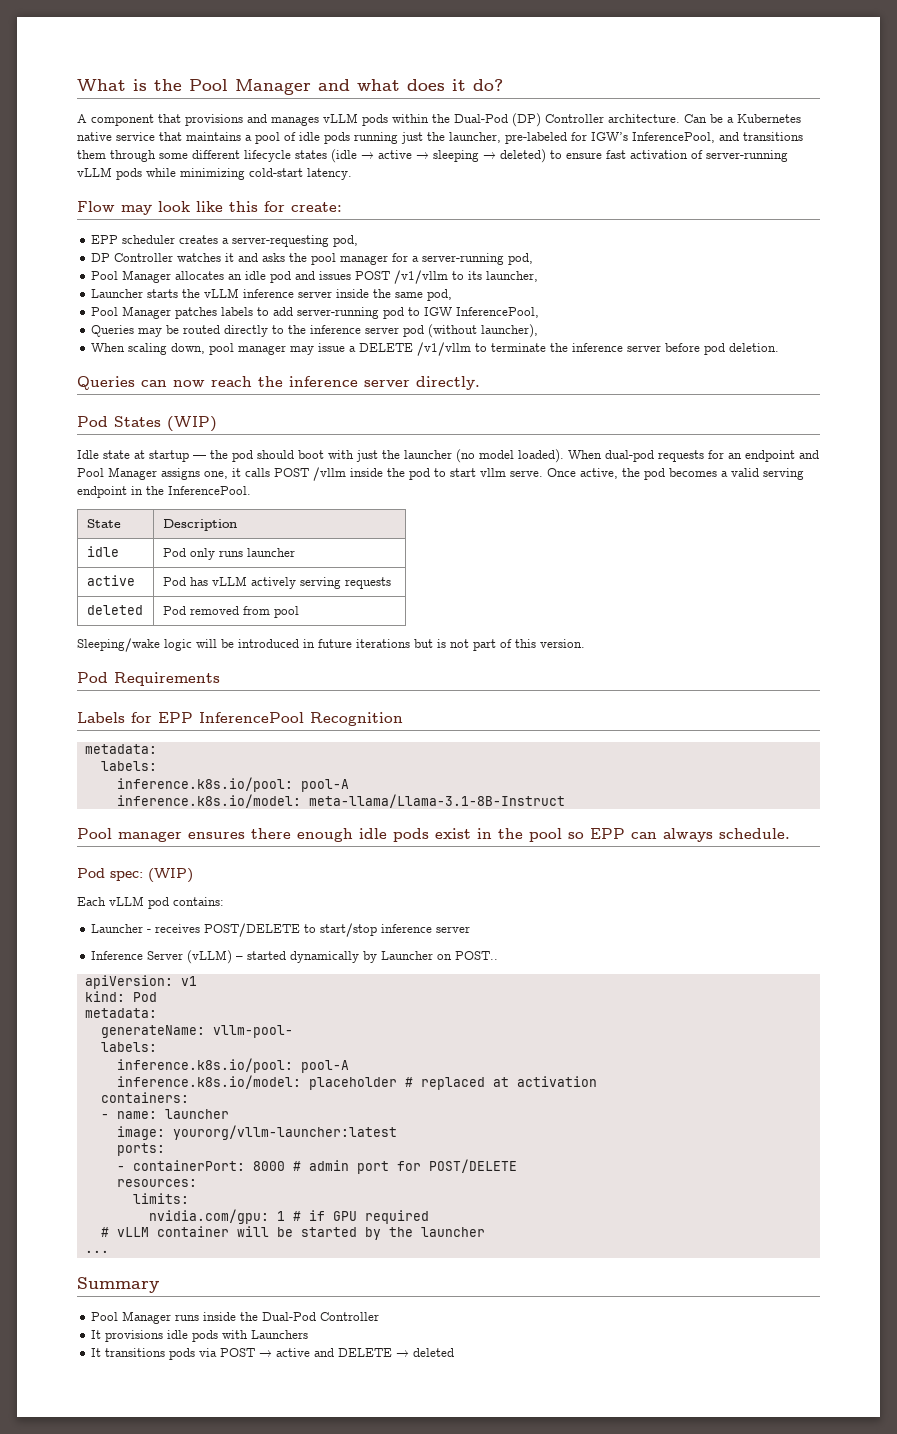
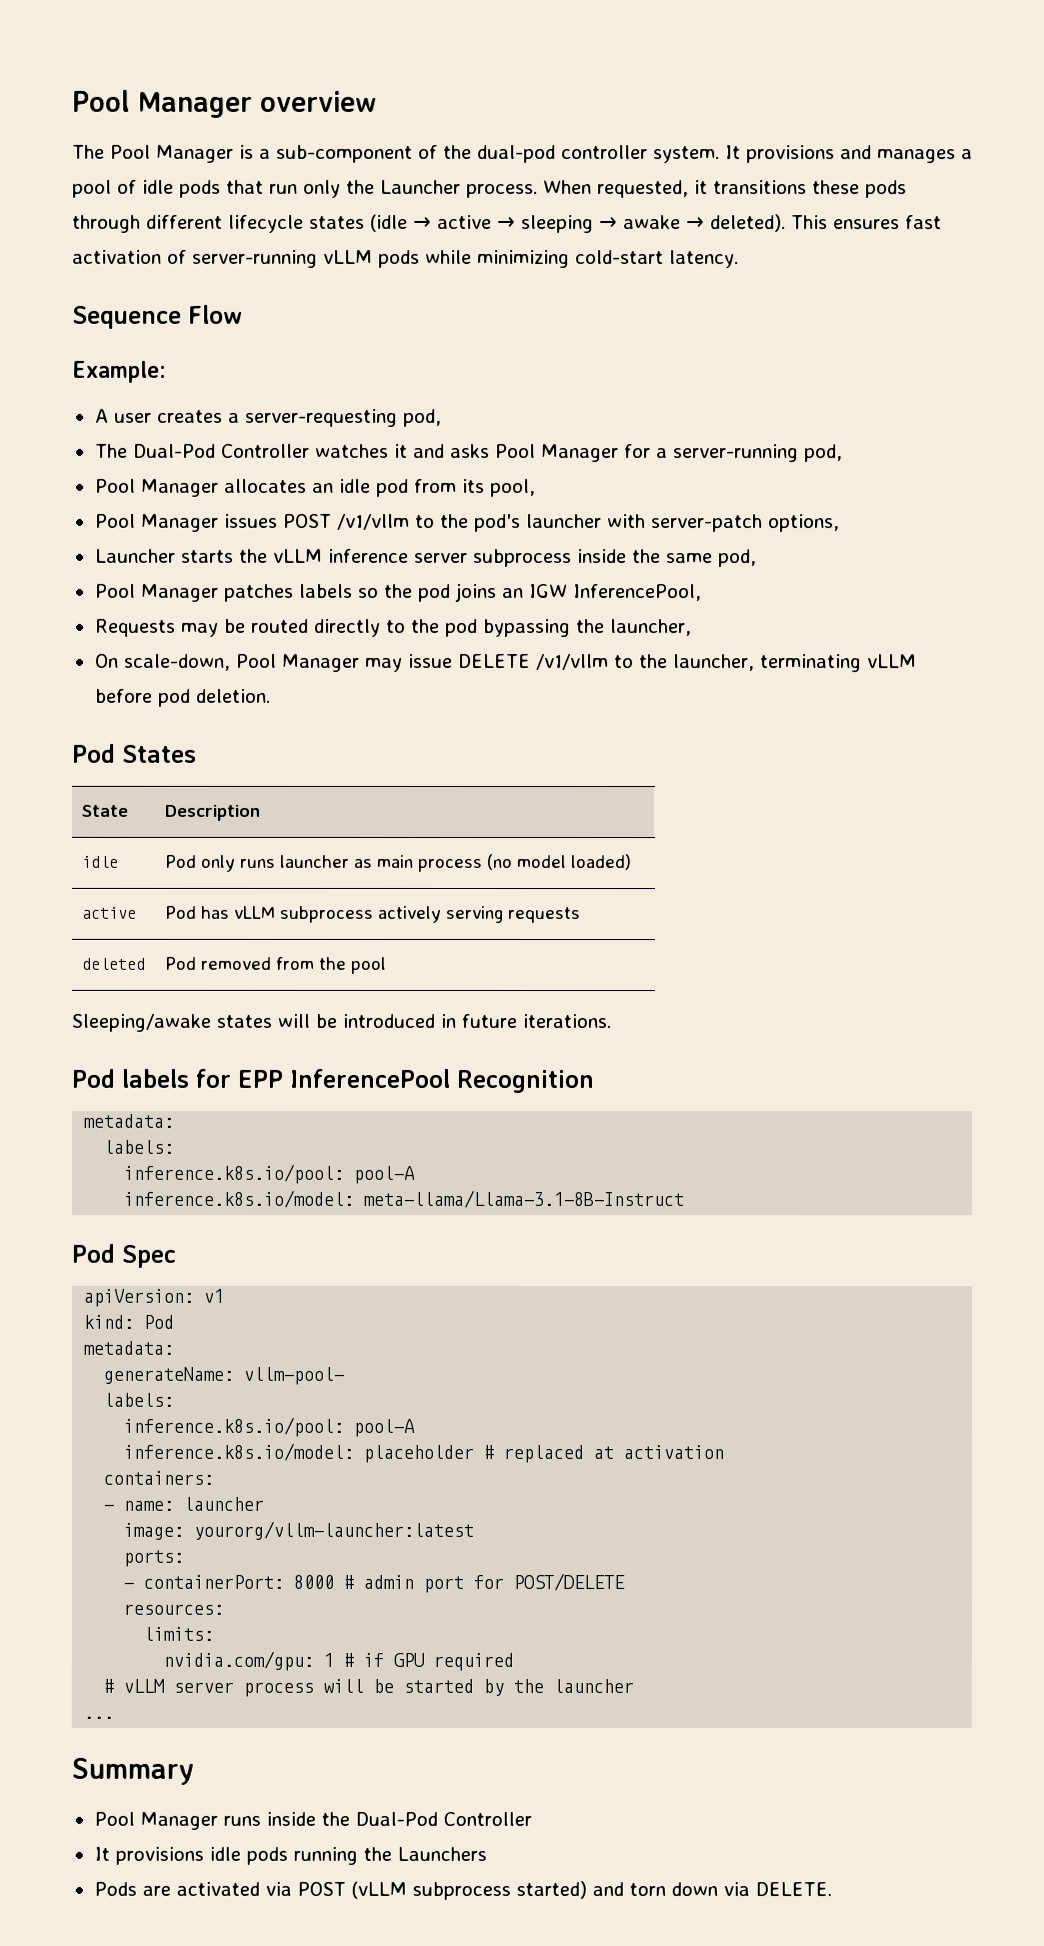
- What is the Pool Manager and what does it do?
- A component that provisions and manages vLLM pods within the Dual-Pod (DP) Controller architecture. Can be a Kubernetes native service that maintains a pool of idle pods running just the launcher, pre-labeled for IGW’s InferencePool, and transitions them through some different lifecycle states (idle → active → sleeping → deleted) to ensure fast activation of server-running vLLM pods while minimizing cold-start latency.
+ Pool Manager overview
+ The Pool Manager is a sub-component of the dual-pod controller system. It provisions and manages a pool of idle pods that run only the Launcher process. When requested, it transitions these pods through different lifecycle states (idle → active → sleeping → awake → deleted). This ensures fast activation of server-running vLLM pods while minimizing cold-start latency.
- Flow may look like this for create:
- EPP scheduler creates a server-requesting pod,
+ Sequence Flow
+ Example:
+ A user creates a server-requesting pod,
- DP Controller watches it and asks the pool manager for a server-running pod,
+ The Dual-Pod Controller watches it and asks Pool Manager for a server-running pod,
- Pool Manager allocates an idle pod and issues POST /v1/vllm to its launcher,
+ Pool Manager allocates an idle pod from its pool,
+ Pool Manager issues POST /v1/vllm to the pod's launcher with server-patch options,
- Launcher starts the vLLM inference server inside the same pod,
+ Launcher starts the vLLM inference server subprocess inside the same pod,
- Pool Manager patches labels to add server-running pod to IGW InferencePool,
+ Pool Manager patches labels so the pod joins an IGW InferencePool,
- Queries may be routed directly to the inference server pod (without launcher),
- When scaling down, pool manager may issue a DELETE /v1/vllm to terminate the inference server before pod deletion.
+ Requests may be routed directly to the pod bypassing the launcher,
+ On scale-down, Pool Manager may issue DELETE /v1/vllm to the launcher, terminating vLLM before pod deletion.
- Queries can now reach the inference server directly.
- Pod States (WIP)
- Idle state at startup — the pod should boot with just the launcher (no model loaded). When dual-pod requests for an endpoint and Pool Manager assigns one, it calls POST /vllm inside the pod to start vllm serve. Once active, the pod becomes a valid serving endpoint in the InferencePool.
+ Pod States
- idle | Pod only runs launcher
+ idle | Pod only runs launcher as main process (no model loaded)
- active | Pod has vLLM actively serving requests
+ active | Pod has vLLM subprocess actively serving requests
- deleted | Pod removed from pool
+ deleted | Pod removed from the pool
- Sleeping/wake logic will be introduced in future iterations but is not part of this version.
- Pod Requirements
- Labels for EPP InferencePool Recognition
+ Sleeping/awake states will be introduced in future iterations.
+ Pod labels for EPP InferencePool Recognition
- Pool manager ensures there enough idle pods exist in the pool so EPP can always schedule.
- Pod spec: (WIP)
- Each vLLM pod contains:
- Launcher - receives POST/DELETE to start/stop inference server
- Inference Server (vLLM) – started dynamically by Launcher on POST..
+ Pod Spec
- # vLLM container will be started by the launcher
+ # vLLM server process will be started by the launcher
- It provisions idle pods with Launchers
+ It provisions idle pods running the Launchers
- It transitions pods via POST → active and DELETE → deleted
+ Pods are activated via POST (vLLM subprocess started) and torn down via DELETE.

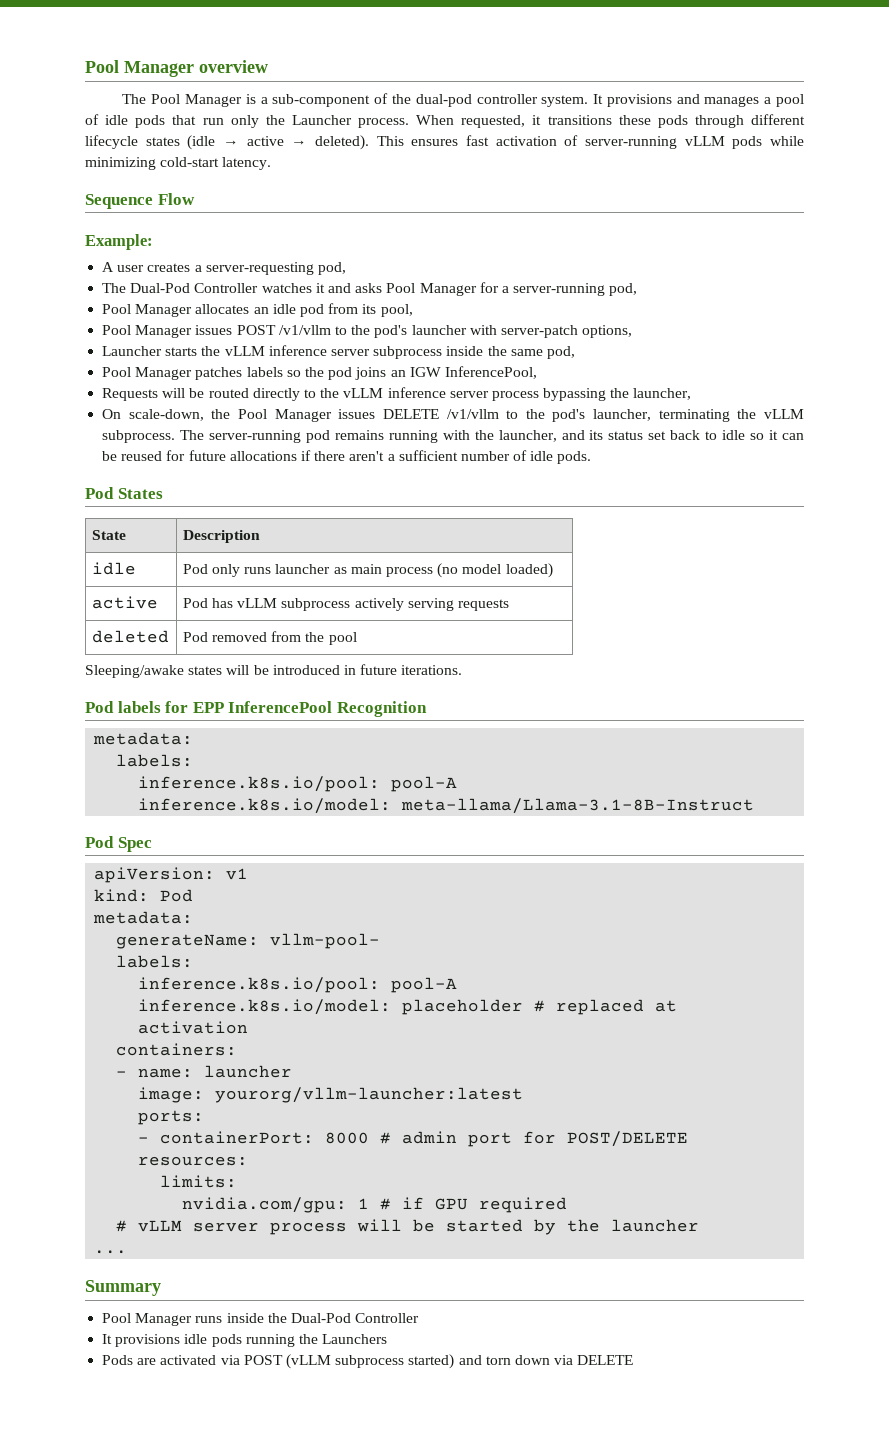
- When requested, it transitions these pods through different lifecycle states (idle → active → sleeping → awake → deleted).
+ When requested, it transitions these pods through different lifecycle states (idle → active → deleted).
- Requests may be routed directly to the pod bypassing the launcher,
+ Requests will be routed directly to the vLLM inference server process bypassing the launcher,
- On scale-down, Pool Manager may issue DELETE /v1/vllm to the launcher, terminating vLLM before pod deletion.
+ On scale-down, the Pool Manager issues DELETE /v1/vllm to the pod's launcher, terminating the vLLM subprocess. The server-running pod remains running with the launcher, and its status set back to idle so it can be reused for future allocations if there aren't a sufficient number of idle pods.
- Pods are activated via POST (vLLM subprocess started) and torn down via DELETE.
+ Pods are activated via POST (vLLM subprocess started) and torn down via DELETE

